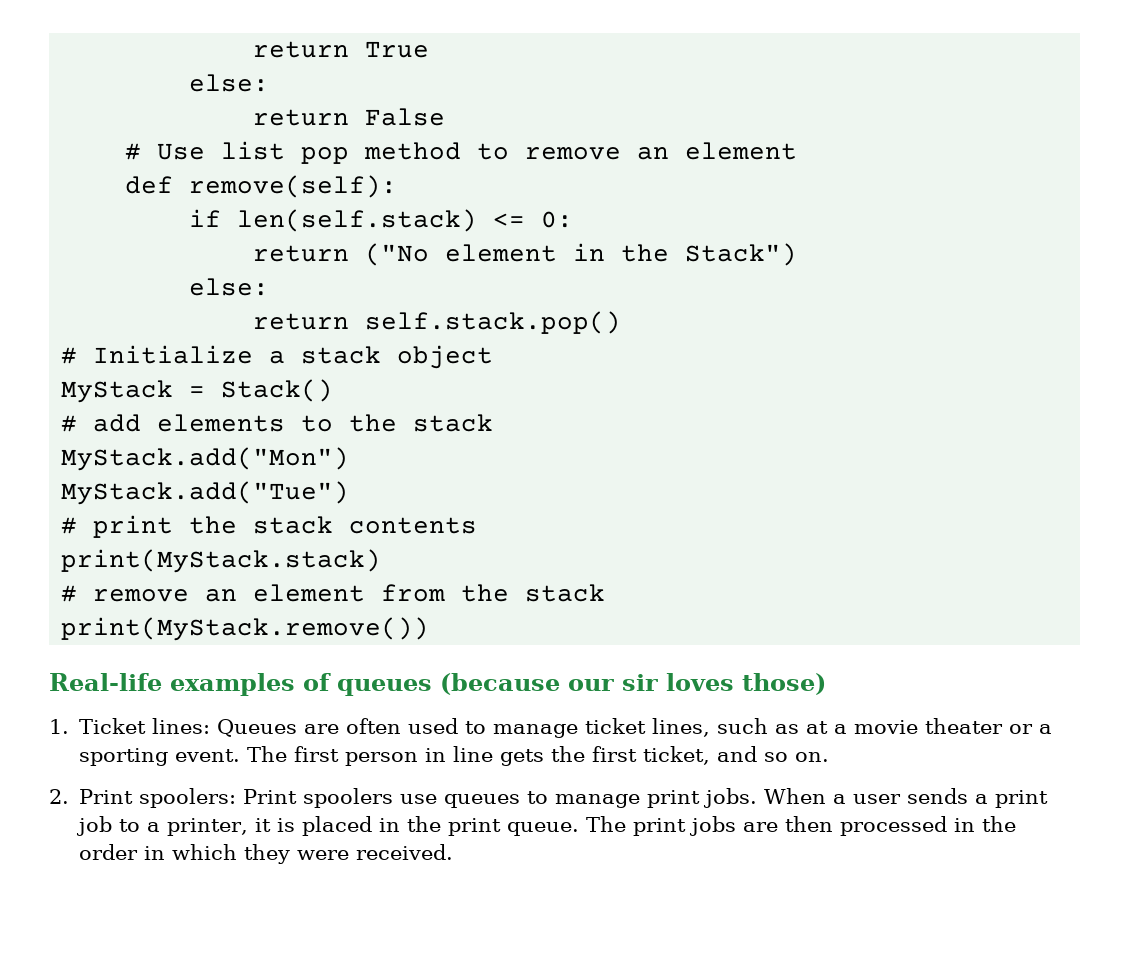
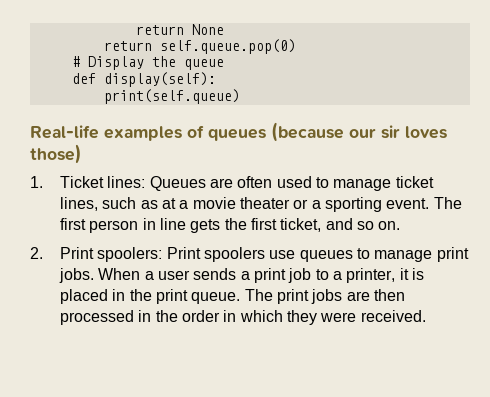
- return True
- else:
- return False
- # Use list pop method to remove an element
- def remove(self):
- if len(self.stack) <= 0:
- return ("No element in the Stack")
- else:
- return self.stack.pop()
- # Initialize a stack object
- MyStack = Stack()
- # add elements to the stack
- MyStack.add("Mon")
- MyStack.add("Tue")
- # print the stack contents
- print(MyStack.stack)
- # remove an element from the stack
- print(MyStack.remove())
+ return None
+ return self.queue.pop(0)
+ # Display the queue
+ def display(self):
+ print(self.queue)

